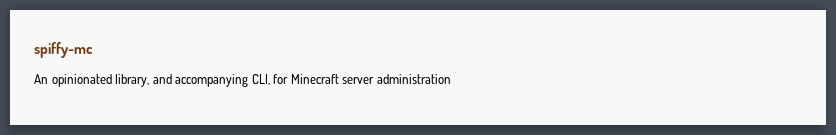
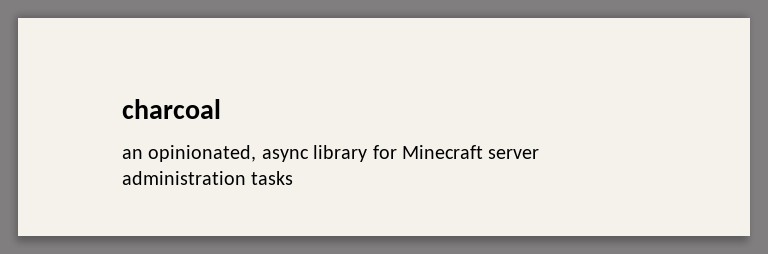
- spiffy-mc
- An opinionated library, and accompanying CLI, for Minecraft server administration
+ charcoal
+ an opinionated, async library for Minecraft server administration tasks

